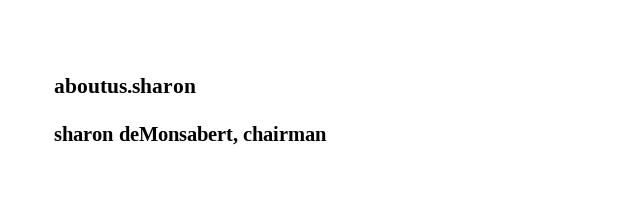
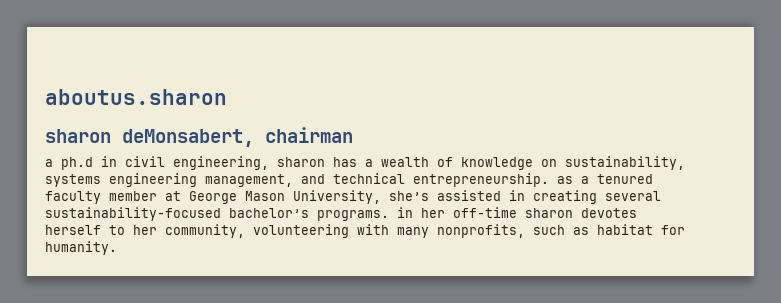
+ a ph.d in civil engineering, sharon has a wealth of knowledge on sustainability, systems engineering management, and technical entrepreneurship. as a tenured faculty member at George Mason University, she’s assisted in creating several sustainability‐focused bachelor’s programs. in her off-time sharon devotes herself to her community, volunteering with many nonprofits, such as habitat for humanity.

